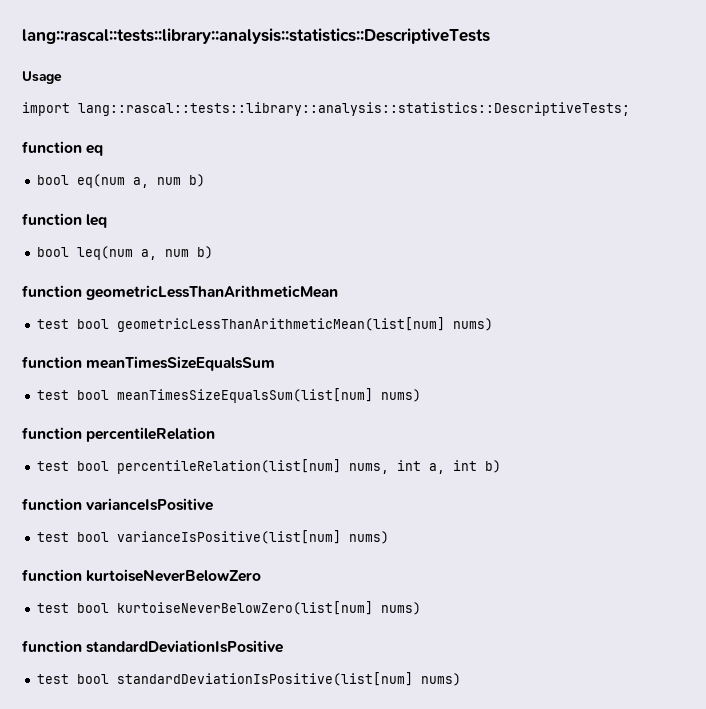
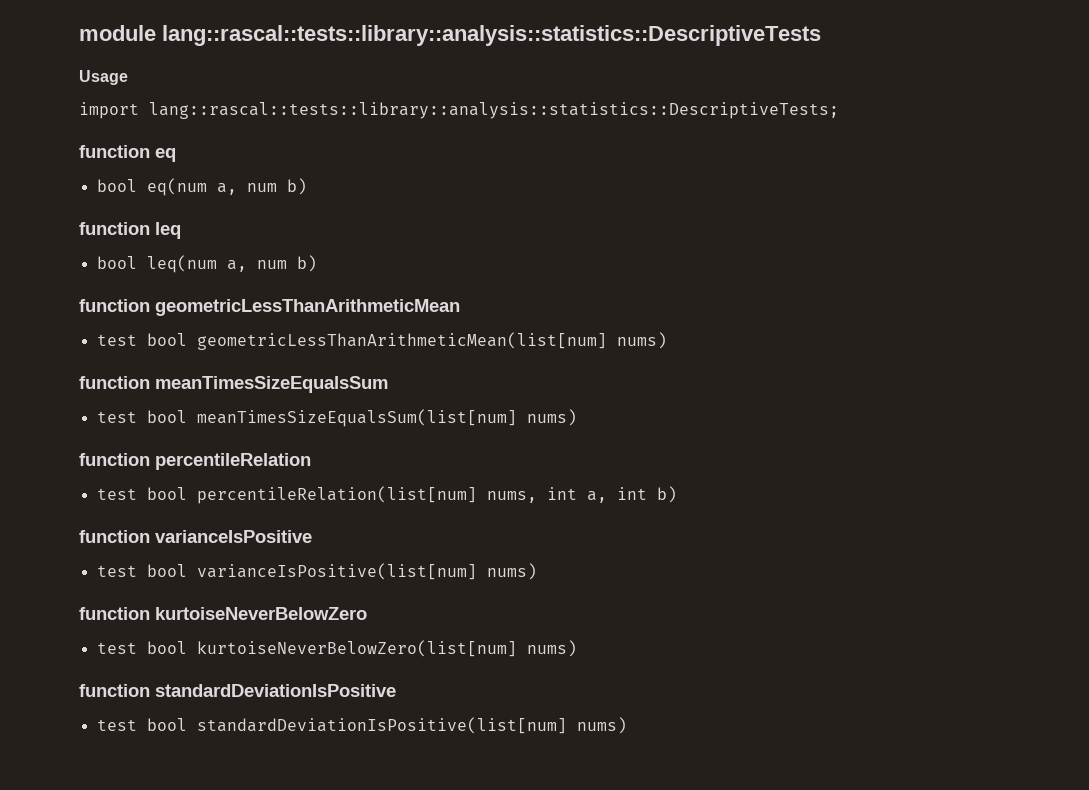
- lang::rascal::tests::library::analysis::statistics::DescriptiveTests
+ module lang::rascal::tests::library::analysis::statistics::DescriptiveTests

